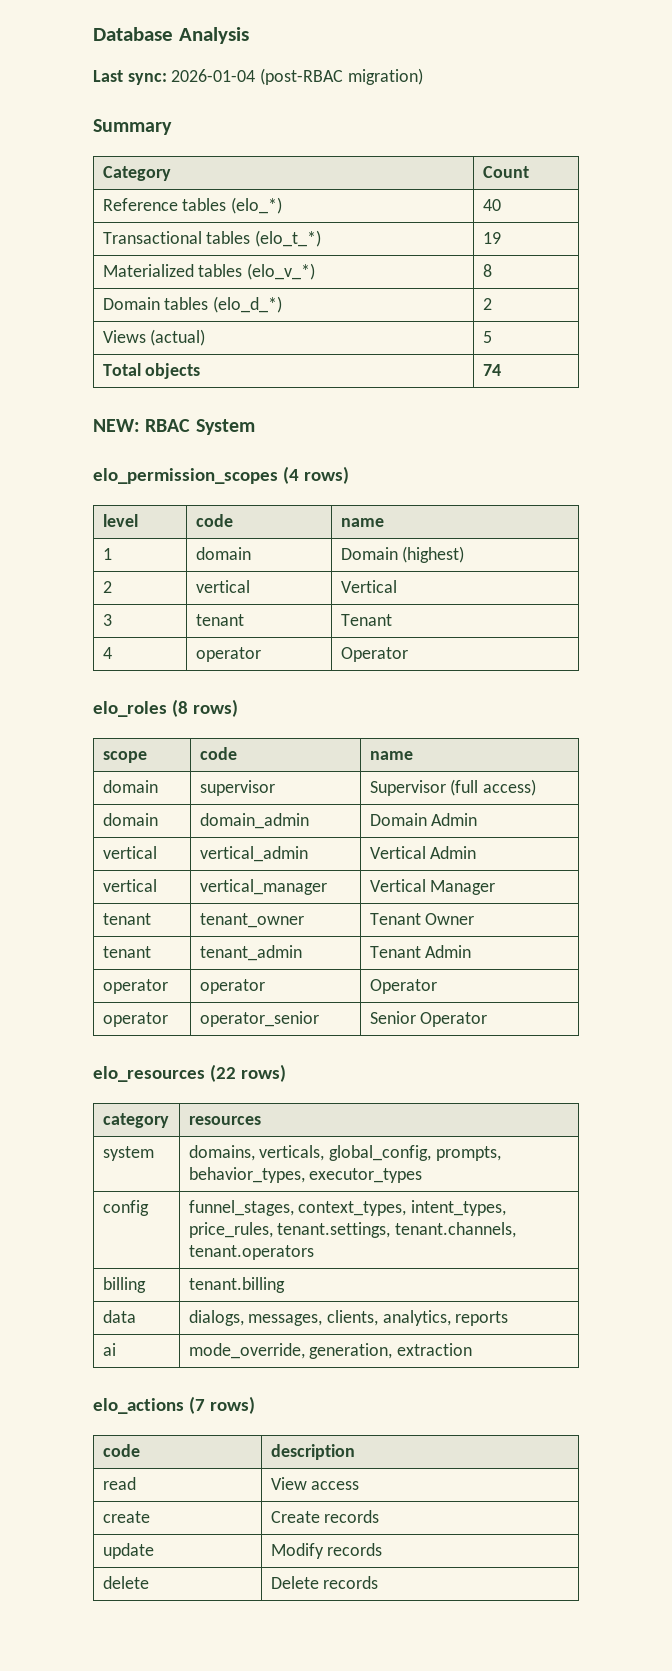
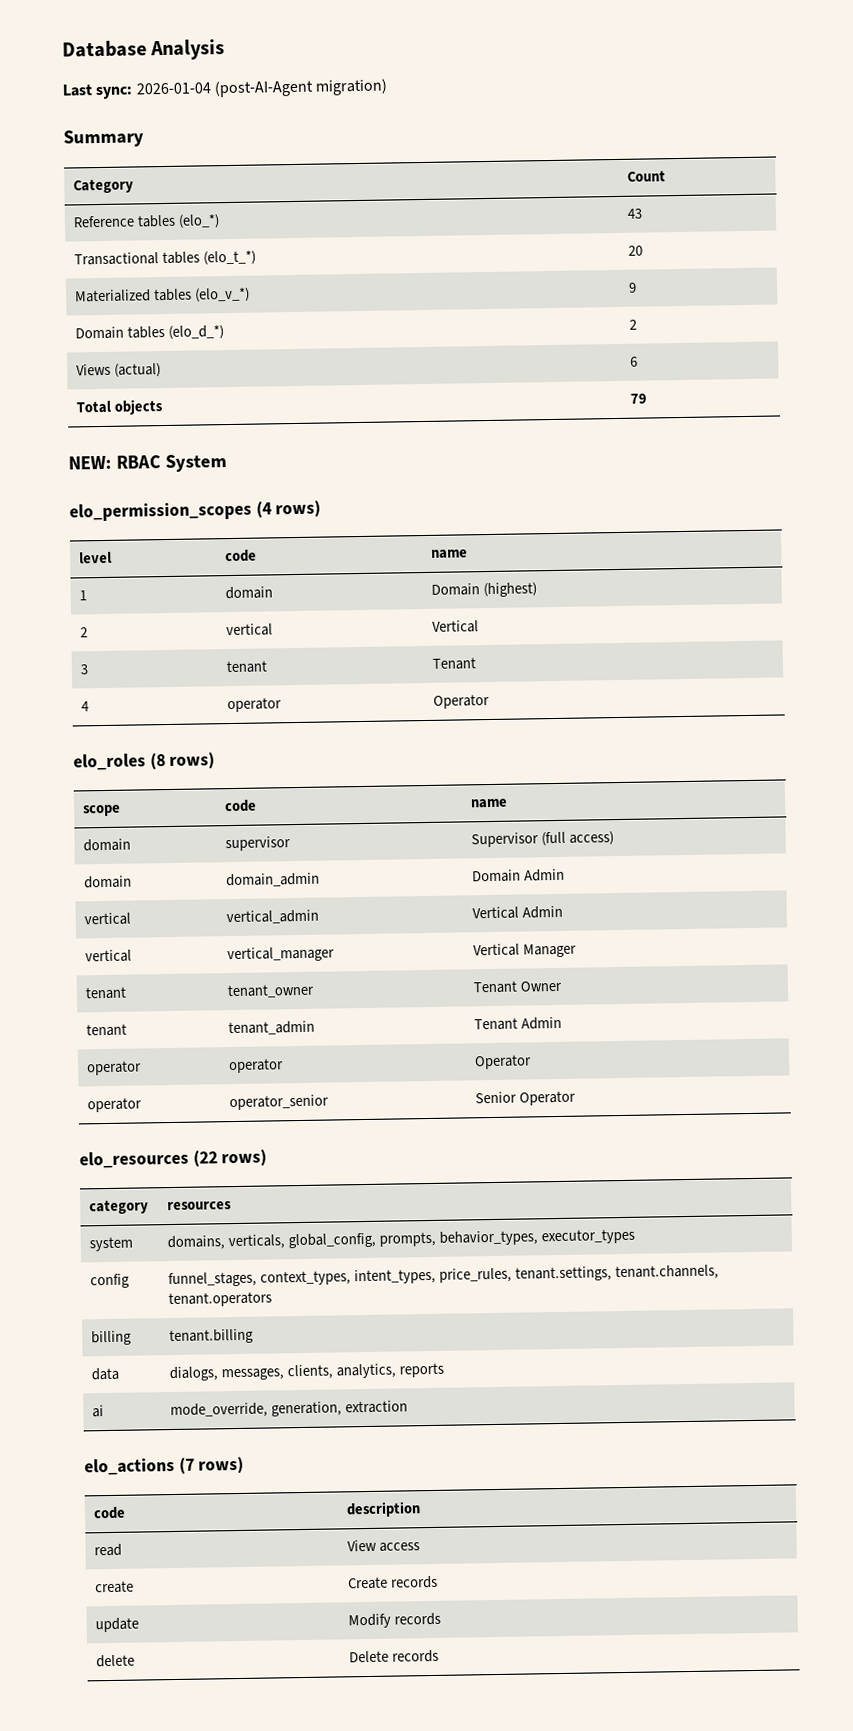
- Last sync: 2026-01-04 (post-RBAC migration)
+ Last sync: 2026-01-04 (post-AI-Agent migration)
- Reference tables (elo_*) | 40
+ Reference tables (elo_*) | 43
- Transactional tables (elo_t_*) | 19
+ Transactional tables (elo_t_*) | 20
- Materialized tables (elo_v_*) | 8
+ Materialized tables (elo_v_*) | 9
- Views (actual) | 5
+ Views (actual) | 6
- Total objects | 74
+ Total objects | 79

